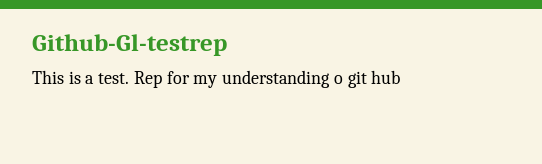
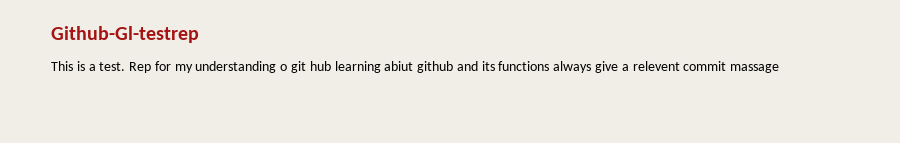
- Rep for my understanding o git hub
+ Rep for my understanding o git hub learning abiut github and its functions always give a relevent commit massage

